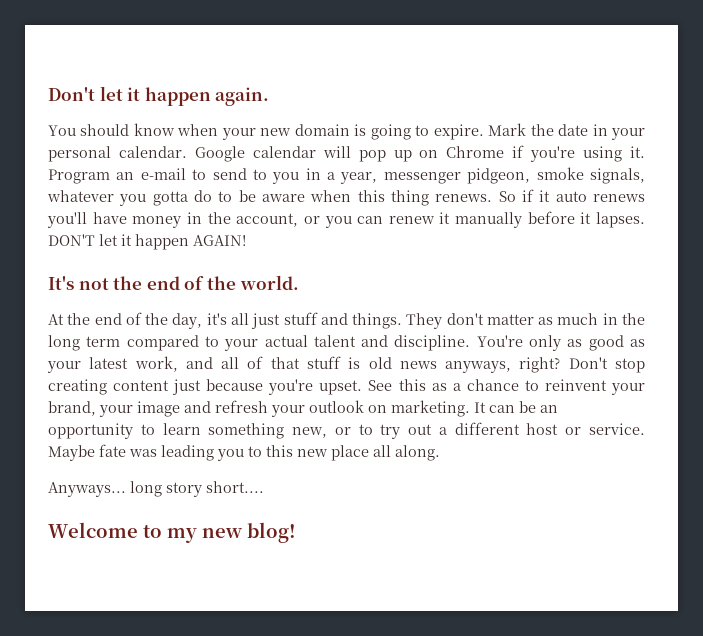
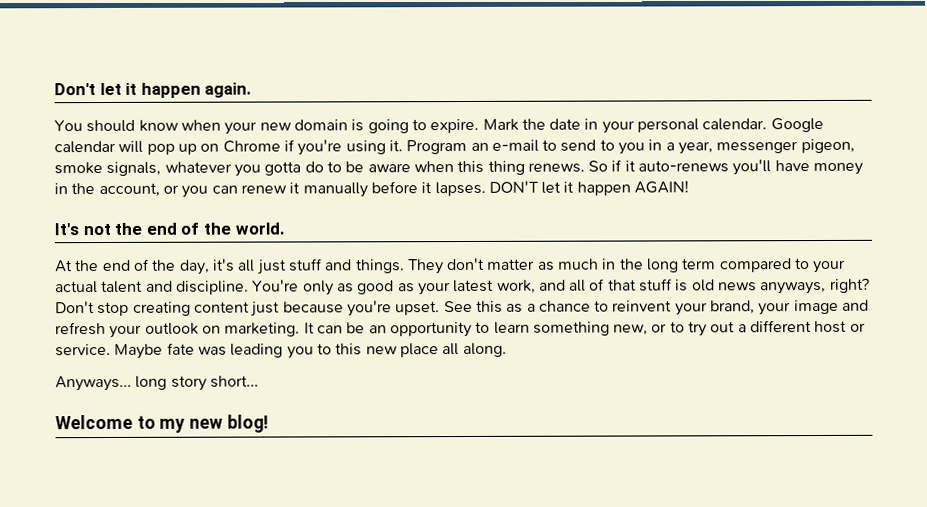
- Program an e-mail to send to you in a year, messenger pidgeon, smoke signals, whatever you gotta do to be aware when this thing renews.
+ Program an e-mail to send to you in a year, messenger pigeon, smoke signals, whatever you gotta do to be aware when this thing renews.
- So if it auto renews you'll have money in the account, or you can renew it manually before it lapses.
+ So if it auto-renews you'll have money in the account, or you can renew it manually before it lapses.
- Anyways... long story short....
+ Anyways... long story short...

